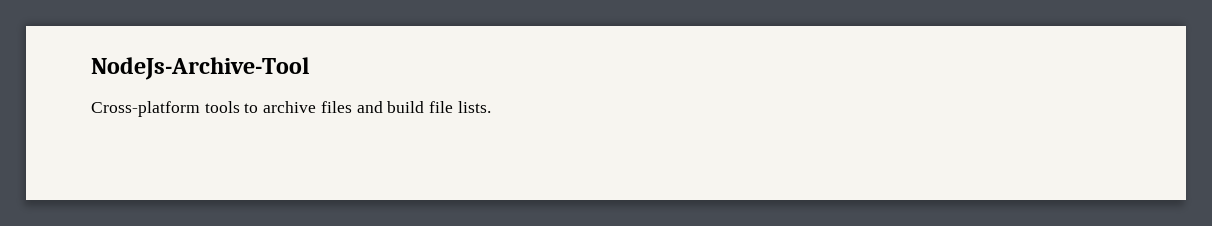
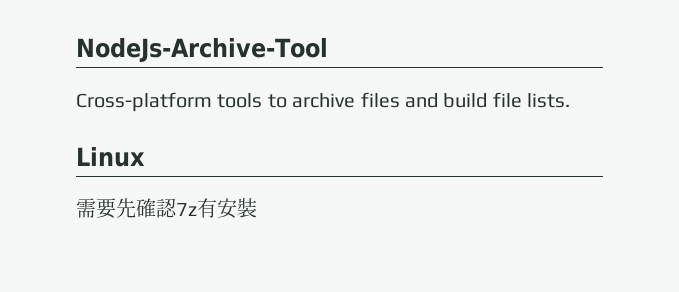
+ Linux
+ 需要先確認7z有安裝

